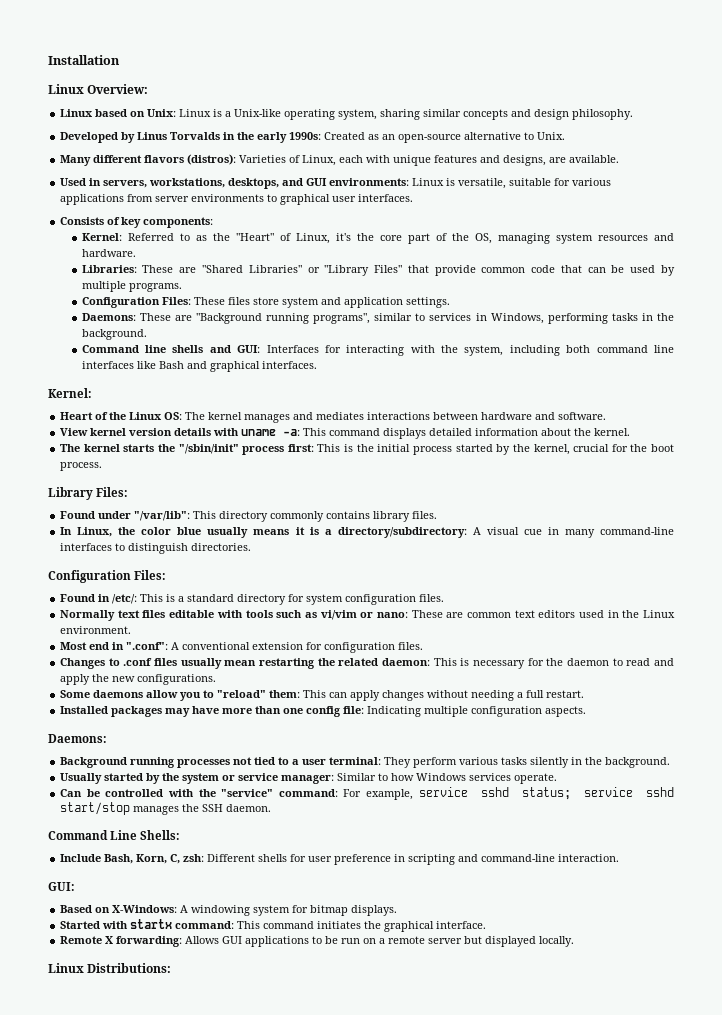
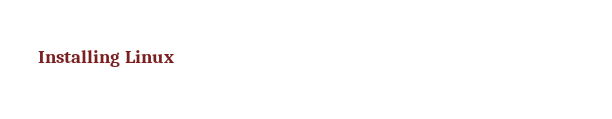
- Installation
- Linux Overview:
- Linux based on Unix: Linux is a Unix-like operating system, sharing similar concepts and design philosophy.
- Developed by Linus Torvalds in the early 1990s: Created as an open-source alternative to Unix.
- Many different flavors (distros): Varieties of Linux, each with unique features and designs, are available.
- Used in servers, workstations, desktops, and GUI environments: Linux is versatile, suitable for various applications from server environments to graphical user interfaces.
- Consists of key components:
- Kernel: Referred to as the "Heart" of Linux, it's the core part of the OS, managing system resources and hardware.
- Libraries: These are "Shared Libraries" or "Library Files" that provide common code that can be used by multiple programs.
- Configuration Files: These files store system and application settings.
- Daemons: These are "Background running programs", similar to services in Windows, performing tasks in the background.
- Command line shells and GUI: Interfaces for interacting with the system, including both command line interfaces like Bash and graphical interfaces.
- Kernel:
- Heart of the Linux OS: The kernel manages and mediates interactions between hardware and software.
- View kernel version details with uname -a: This command displays detailed information about the kernel.
- The kernel starts the "/sbin/init" process first: This is the initial process started by the kernel, crucial for the boot process.
- Library Files:
- Found under "/var/lib": This directory commonly contains library files.
- In Linux, the color blue usually means it is a directory/subdirectory: A visual cue in many command-line interfaces to distinguish directories.
- Configuration Files:
- Found in /etc/: This is a standard directory for system configuration files.
- Normally text files editable with tools such as vi/vim or nano: These are common text editors used in the Linux environment.
- Most end in ".conf": A conventional extension for configuration files.
- Changes to .conf files usually mean restarting the related daemon: This is necessary for the daemon to read and apply the new configurations.
- Some daemons allow you to "reload" them: This can apply changes without needing a full restart.
- Installed packages may have more than one config file: Indicating multiple configuration aspects.
- Daemons:
- Background running processes not tied to a user terminal: They perform various tasks silently in the background.
- Usually started by the system or service manager: Similar to how Windows services operate.
- Can be controlled with the "service" command: For example, service sshd status; service sshd start/stop manages the SSH daemon.
- Command Line Shells:
- Include Bash, Korn, C, zsh: Different shells for user preference in scripting and command-line interaction.
- GUI:
- Based on X-Windows: A windowing system for bitmap displays.
- Started with startx command: This command initiates the graphical interface.
- Remote X forwarding: Allows GUI applications to be run on a remote server but displayed locally.
- Linux Distributions:
+ Installing Linux

